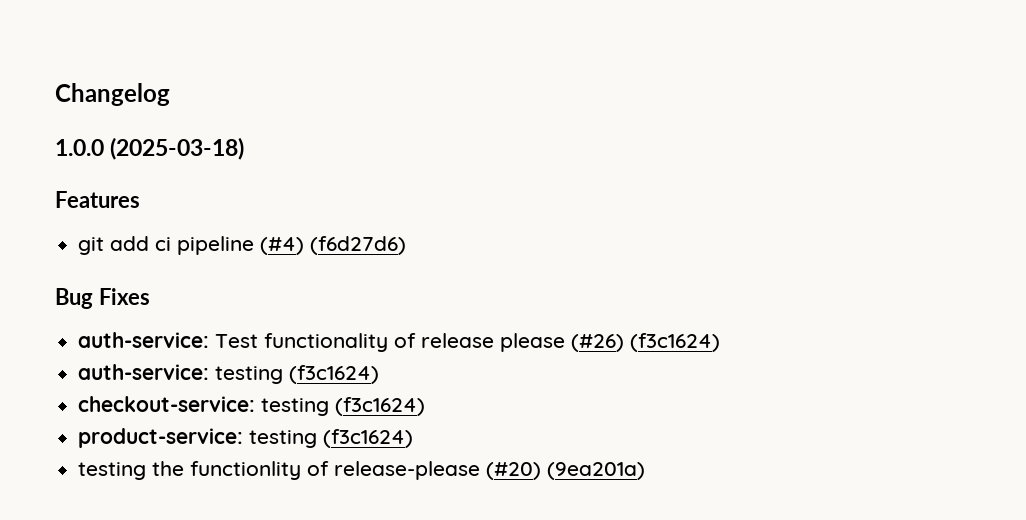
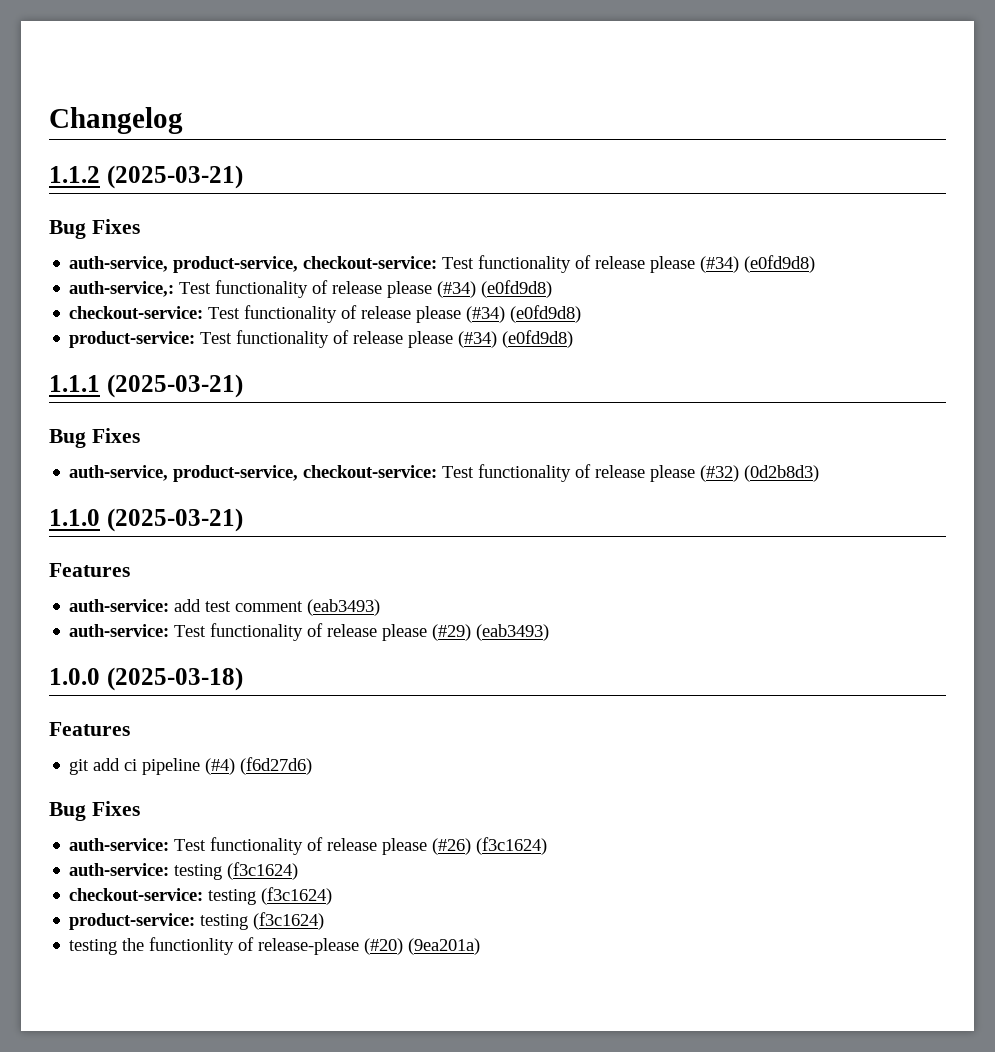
+ 1.1.2 (2025-03-21)
+ Bug Fixes
+ auth-service, product-service, checkout-service: Test functionality of release please (#34) (e0fd9d8)
+ auth-service,: Test functionality of release please (#34) (e0fd9d8)
+ checkout-service: Test functionality of release please (#34) (e0fd9d8)
+ product-service: Test functionality of release please (#34) (e0fd9d8)
+ 1.1.1 (2025-03-21)
+ Bug Fixes
+ auth-service, product-service, checkout-service: Test functionality of release please (#32) (0d2b8d3)
+ 1.1.0 (2025-03-21)
+ Features
+ auth-service: add test comment (eab3493)
+ auth-service: Test functionality of release please (#29) (eab3493)

